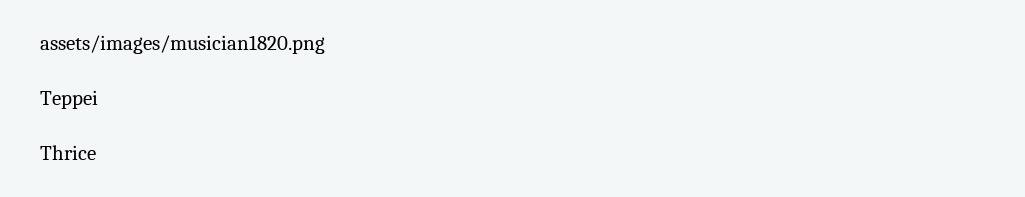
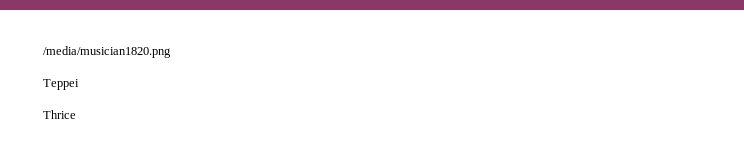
- assets/images/musician1820.png
+ /media/musician1820.png

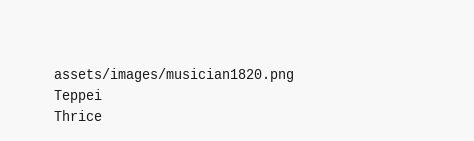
- /media/musician1820.png
+ assets/images/musician1820.png

